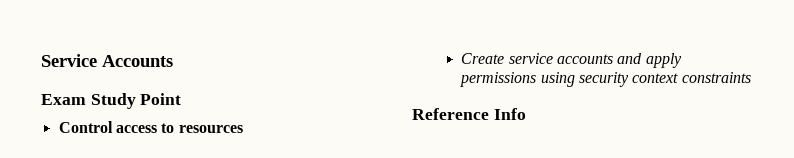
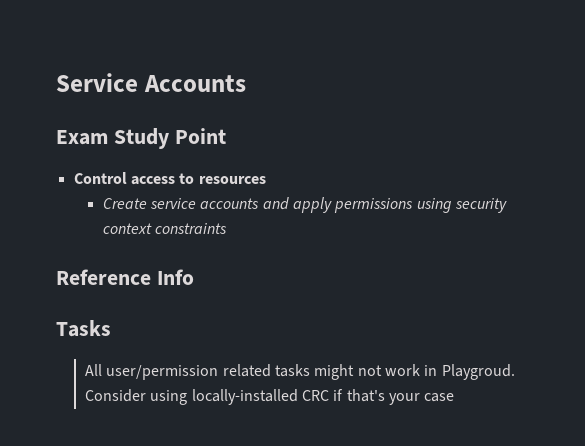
+ Tasks
+ All user/permission related tasks might not work in Playgroud. Consider using locally-installed CRC if that's your case

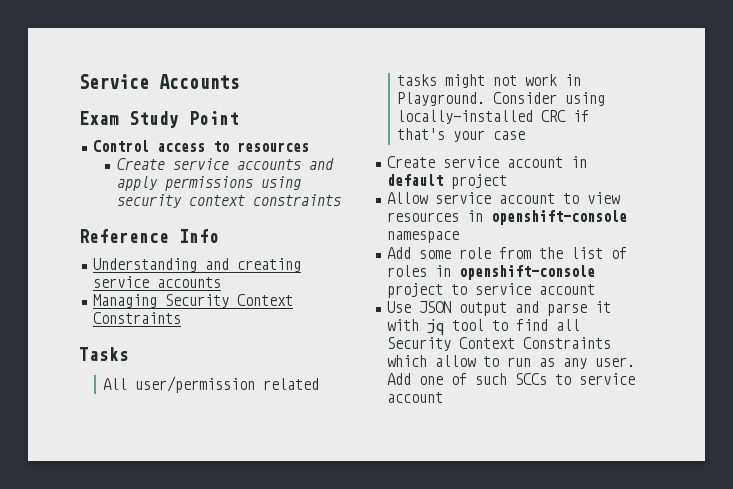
+ Understanding and creating service accounts
+ Managing Security Context Constraints
- All user/permission related tasks might not work in Playgroud.
+ All user/permission related tasks might not work in Playground.
+ Create service account in default project
+ Allow service account to view resources in openshift-console namespace
+ Add some role from the list of roles in openshift-console project to service account
+ Use JSON output and parse it with jq tool to find all Security Context Constraints which allow to run as any user. Add one of such SCCs to service account

